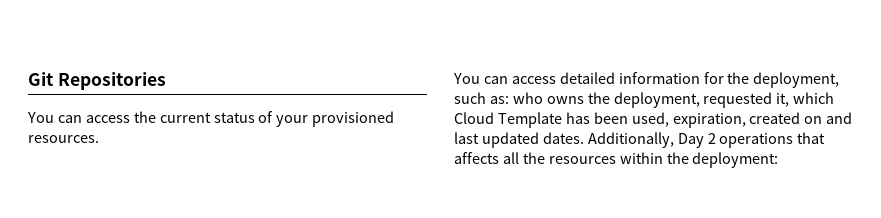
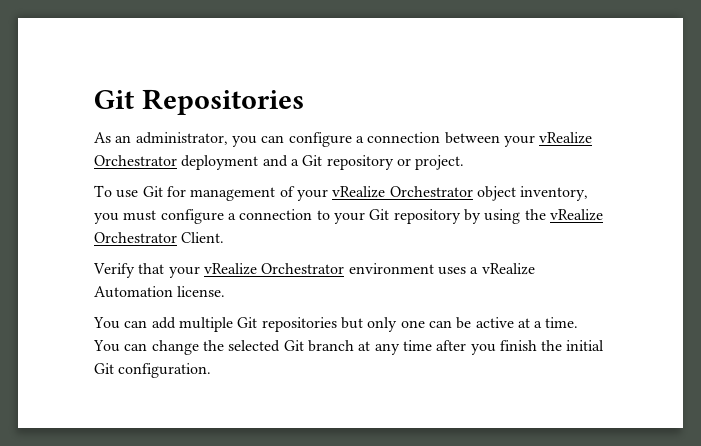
- You can access the current status of your provisioned resources.
- You can access detailed information for the deployment, such as: who owns the deployment, requested it, which Cloud Template has been used, expiration, created on and last updated dates. Additionally, Day 2 operations that affects all the resources within the deployment:
+ As an administrator, you can configure a connection between your vRealize Orchestrator deployment and a Git repository or project.
+ To use Git for management of your vRealize Orchestrator object inventory, you must configure a connection to your Git repository by using the vRealize Orchestrator Client.
+ Verify that your vRealize Orchestrator environment uses a vRealize Automation license.
+ You can add multiple Git repositories but only one can be active at a time. You can change the selected Git branch at any time after you finish the initial Git configuration.

